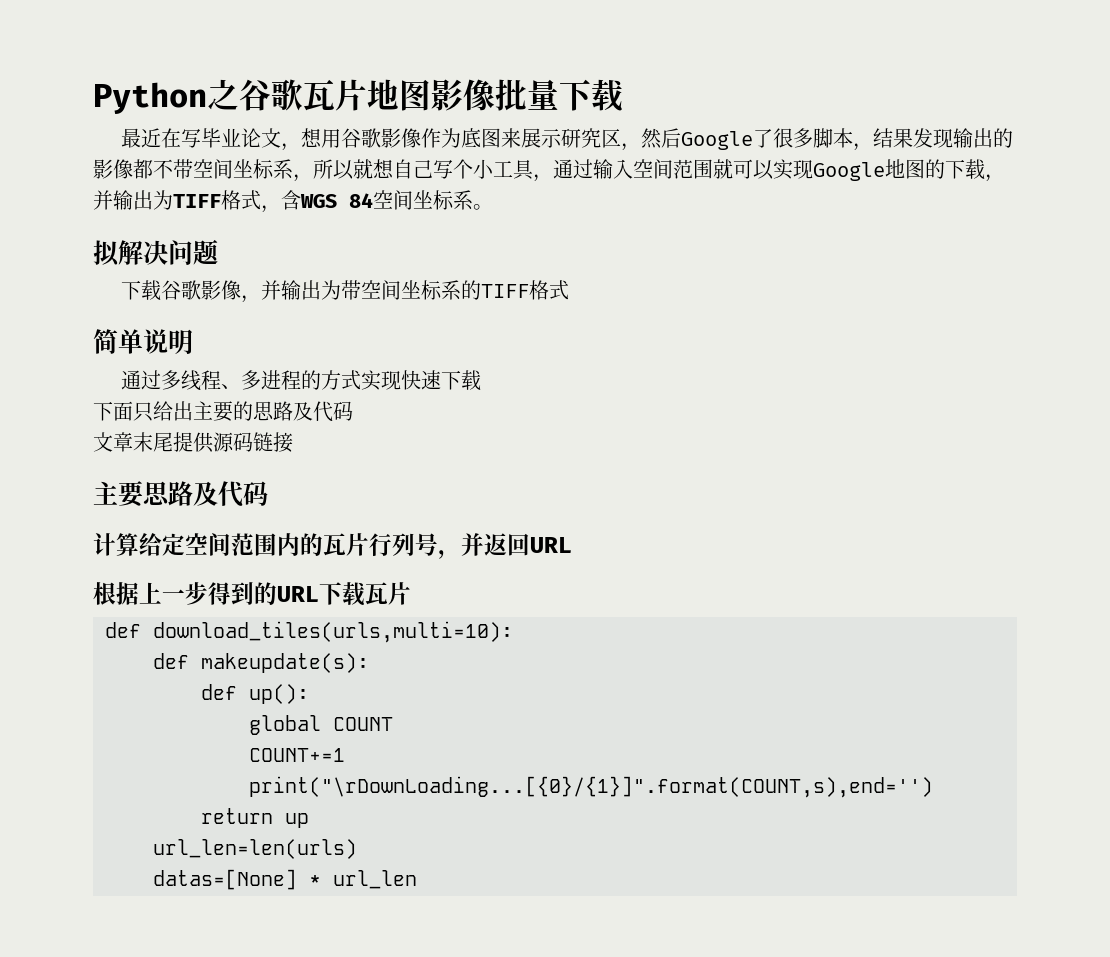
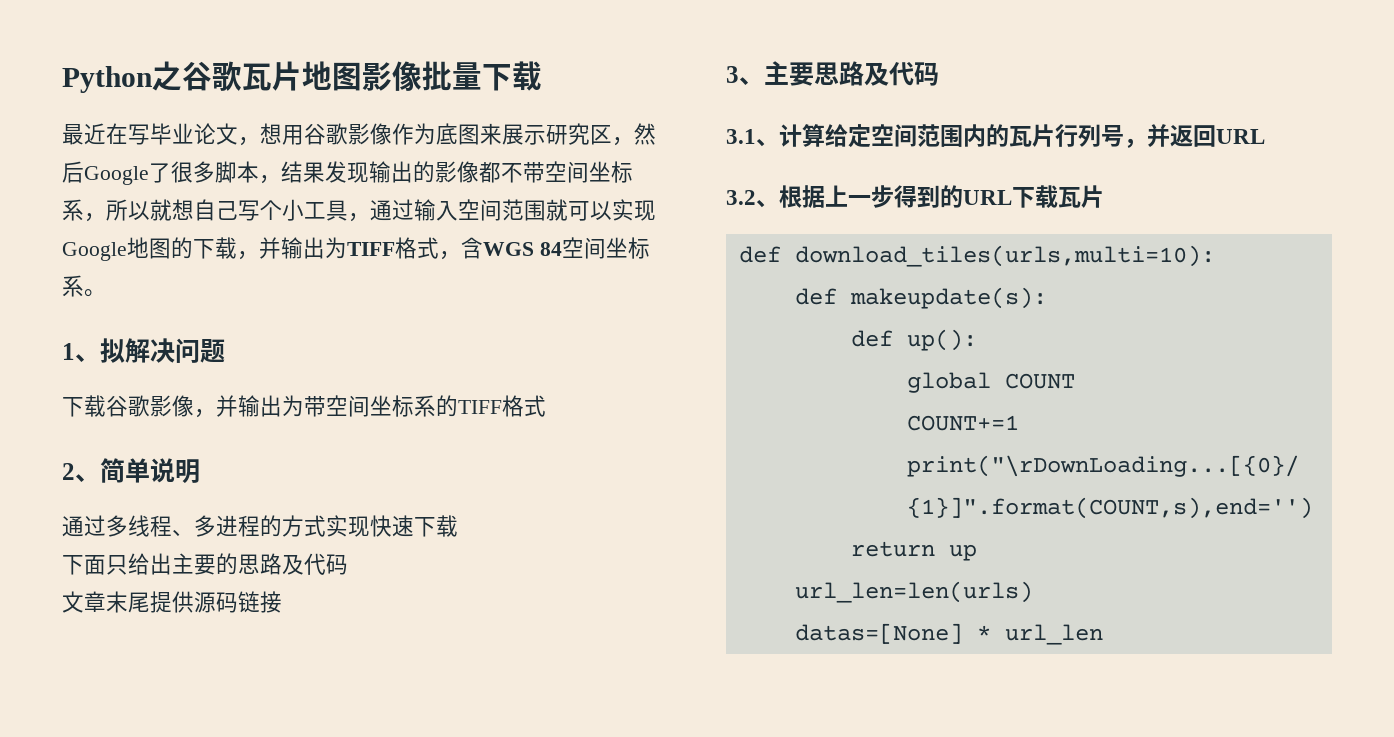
- 拟解决问题
+ 1、拟解决问题
- 简单说明
+ 2、简单说明
- 主要思路及代码
+ 3、主要思路及代码
- 计算给定空间范围内的瓦片行列号，并返回URL
+ 3.1、计算给定空间范围内的瓦片行列号，并返回URL
- 根据上一步得到的URL下载瓦片
+ 3.2、根据上一步得到的URL下载瓦片

